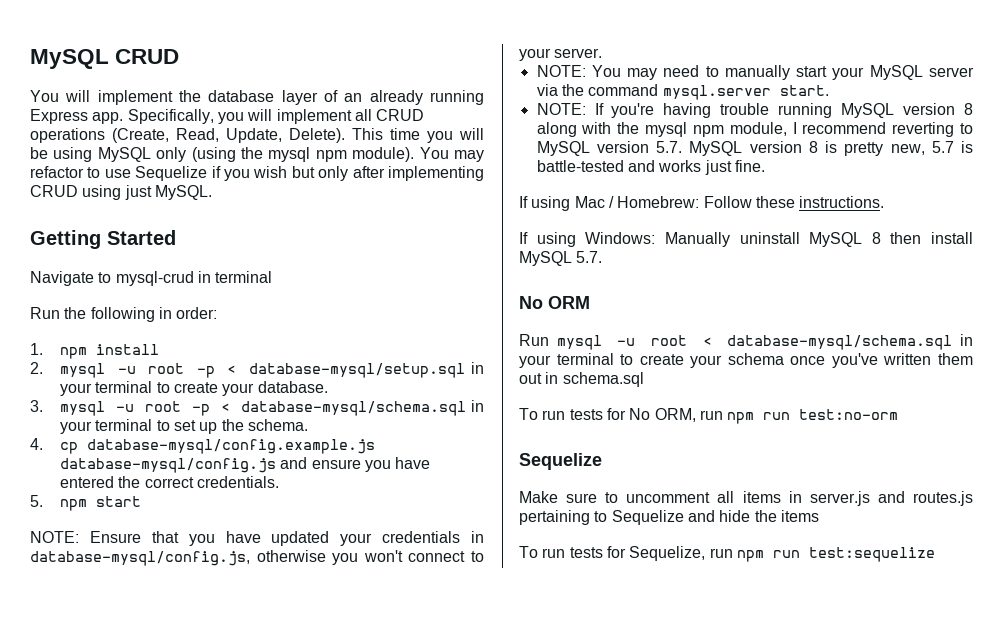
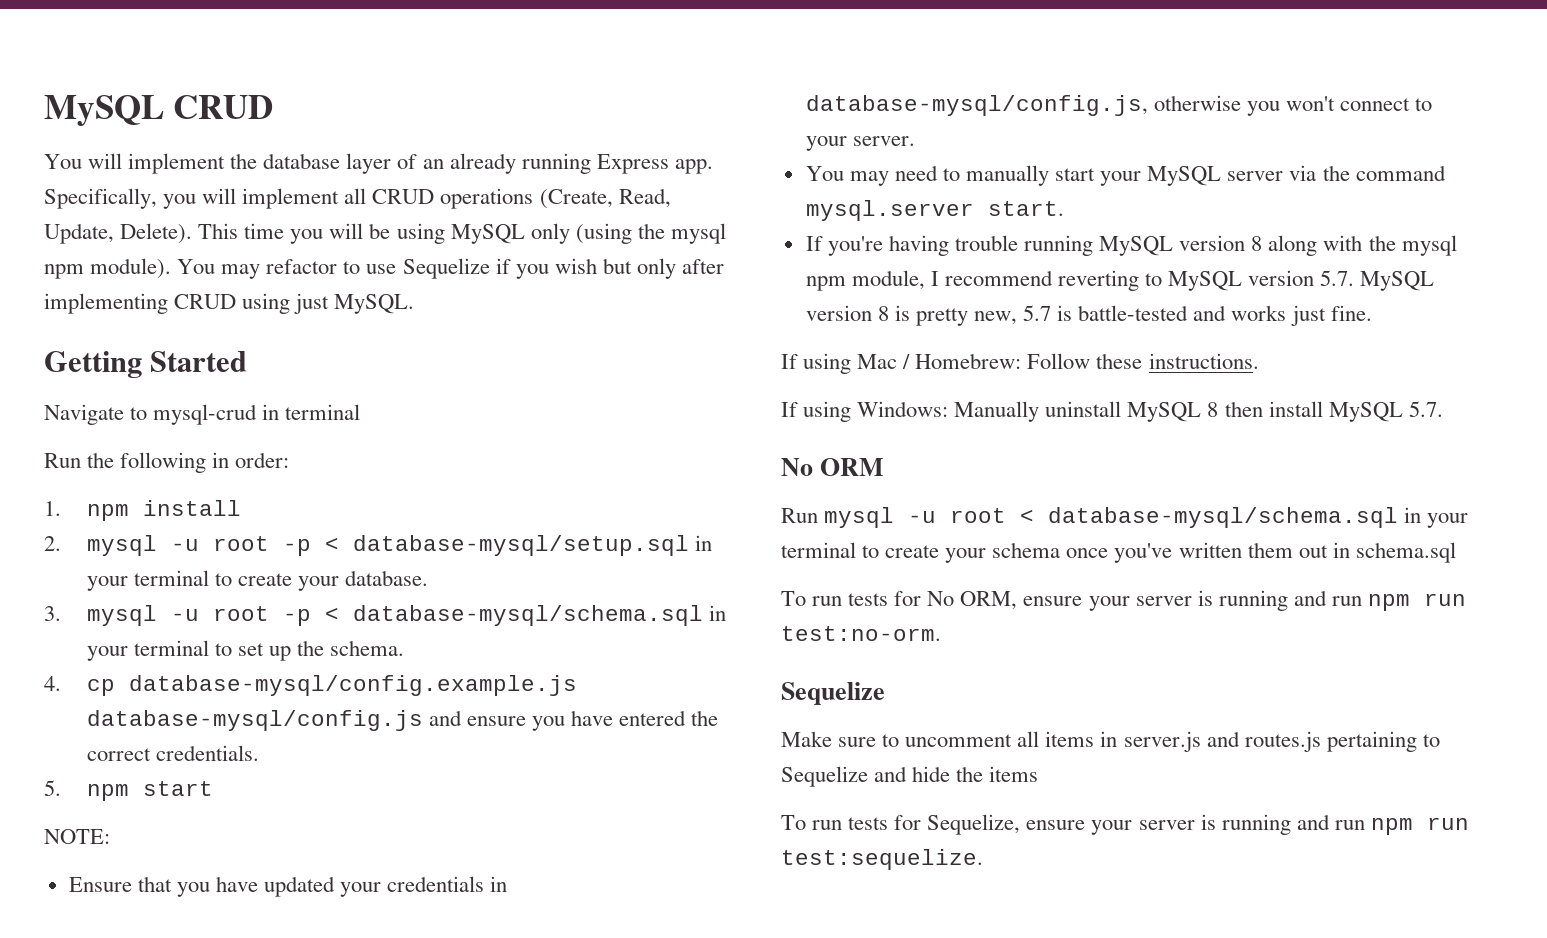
- NOTE: Ensure that you have updated your credentials in database-mysql/config.js, otherwise you won't connect to your server.
+ NOTE:
+ Ensure that you have updated your credentials in database-mysql/config.js, otherwise you won't connect to your server.
- NOTE: You may need to manually start your MySQL server via the command mysql.server start.
+ You may need to manually start your MySQL server via the command mysql.server start.
- NOTE: If you're having trouble running MySQL version 8 along with the mysql npm module, I recommend reverting to MySQL version 5.7. MySQL version 8 is pretty new, 5.7 is battle-tested and works just fine.
+ If you're having trouble running MySQL version 8 along with the mysql npm module, I recommend reverting to MySQL version 5.7. MySQL version 8 is pretty new, 5.7 is battle-tested and works just fine.
- To run tests for No ORM, run npm run test:no-orm
+ To run tests for No ORM, ensure your server is running and run npm run test:no-orm.
- To run tests for Sequelize, run npm run test:sequelize
+ To run tests for Sequelize, ensure your server is running and run npm run test:sequelize.

